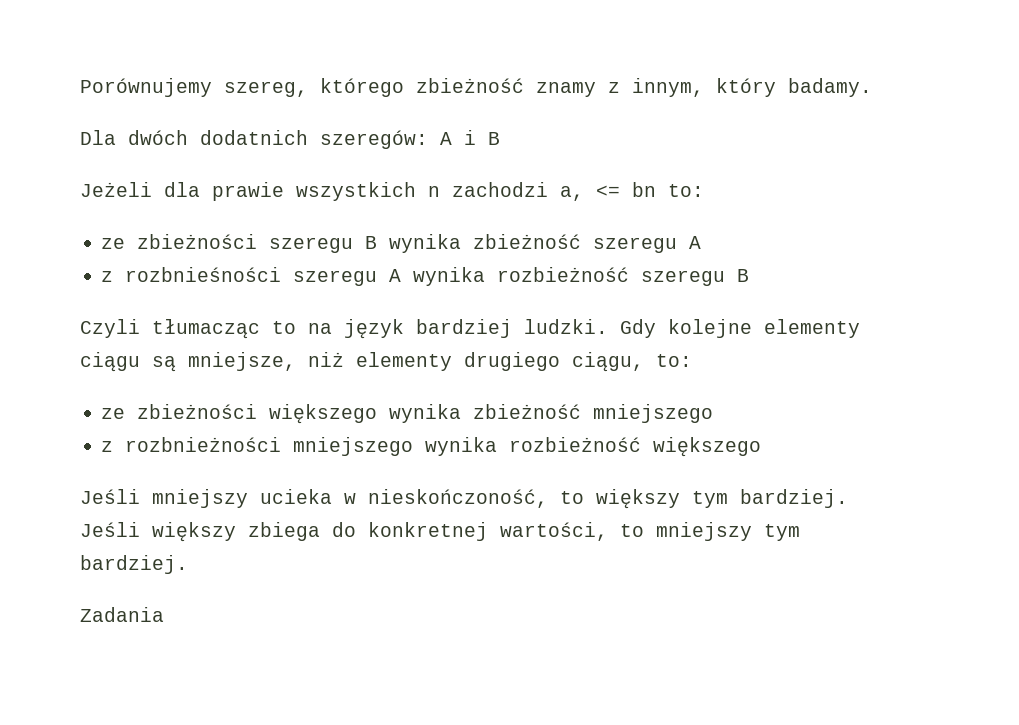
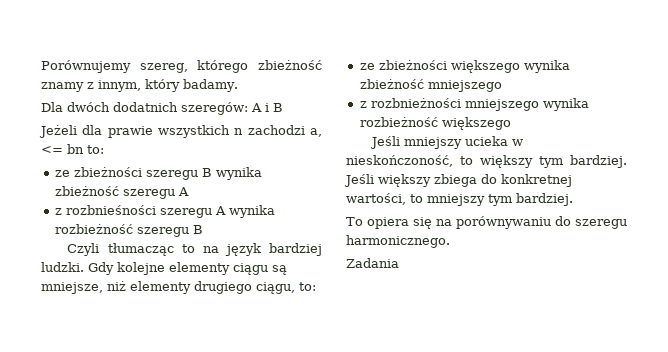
+ To opiera się na porównywaniu do szeregu harmonicznego.

